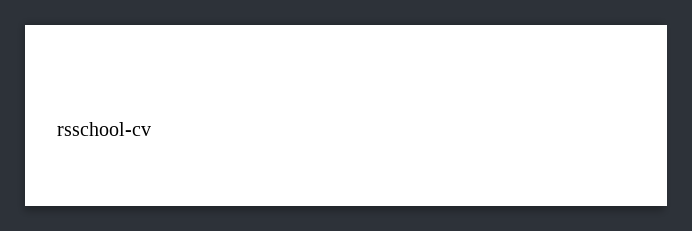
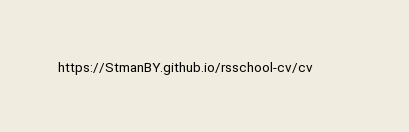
- rsschool-cv
+ https://StmanBY.github.io/rsschool-cv/cv

